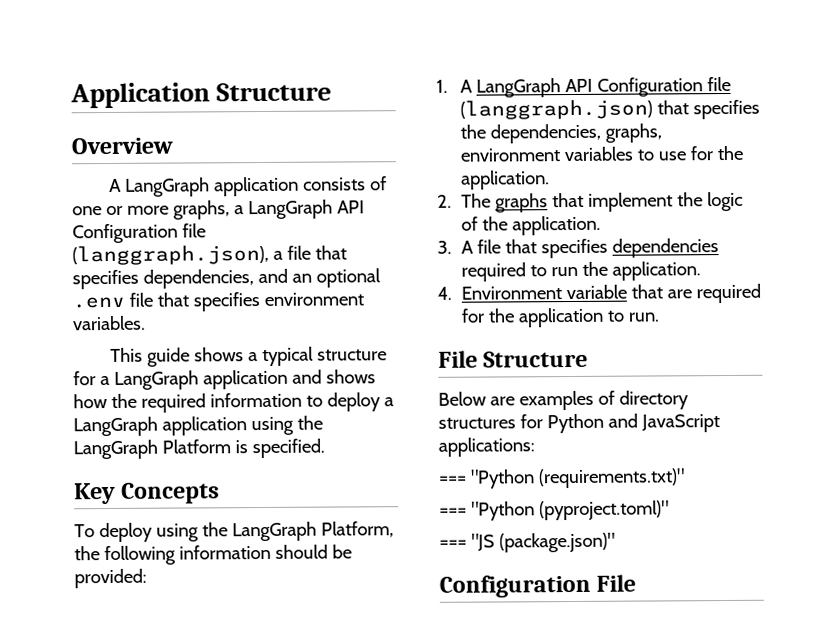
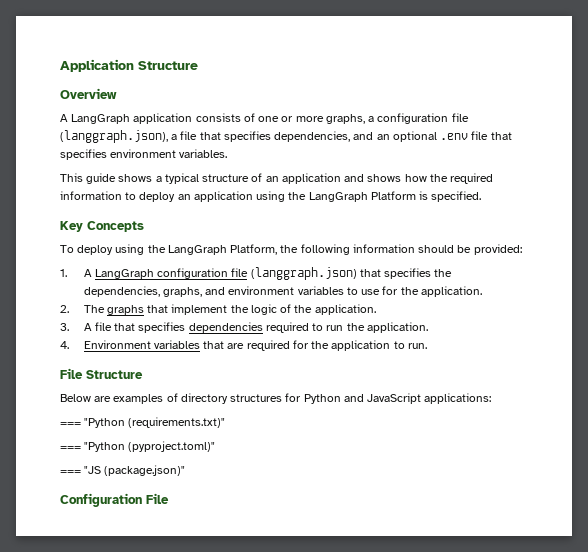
- A LangGraph application consists of one or more graphs, a LangGraph API Configuration file (langgraph.json), a file that specifies dependencies, and an optional .env file that specifies environment variables.
+ A LangGraph application consists of one or more graphs, a configuration file (langgraph.json), a file that specifies dependencies, and an optional .env file that specifies environment variables.
- This guide shows a typical structure for a LangGraph application and shows how the required information to deploy a LangGraph application using the LangGraph Platform is specified.
+ This guide shows a typical structure of an application and shows how the required information to deploy an application using the LangGraph Platform is specified.
- 1. A LangGraph API Configuration file (langgraph.json) that specifies the dependencies, graphs, environment variables to use for the application.
+ 1. A LangGraph configuration file (langgraph.json) that specifies the dependencies, graphs, and environment variables to use for the application.
- 4. Environment variable that are required for the application to run.
+ 4. Environment variables that are required for the application to run.

